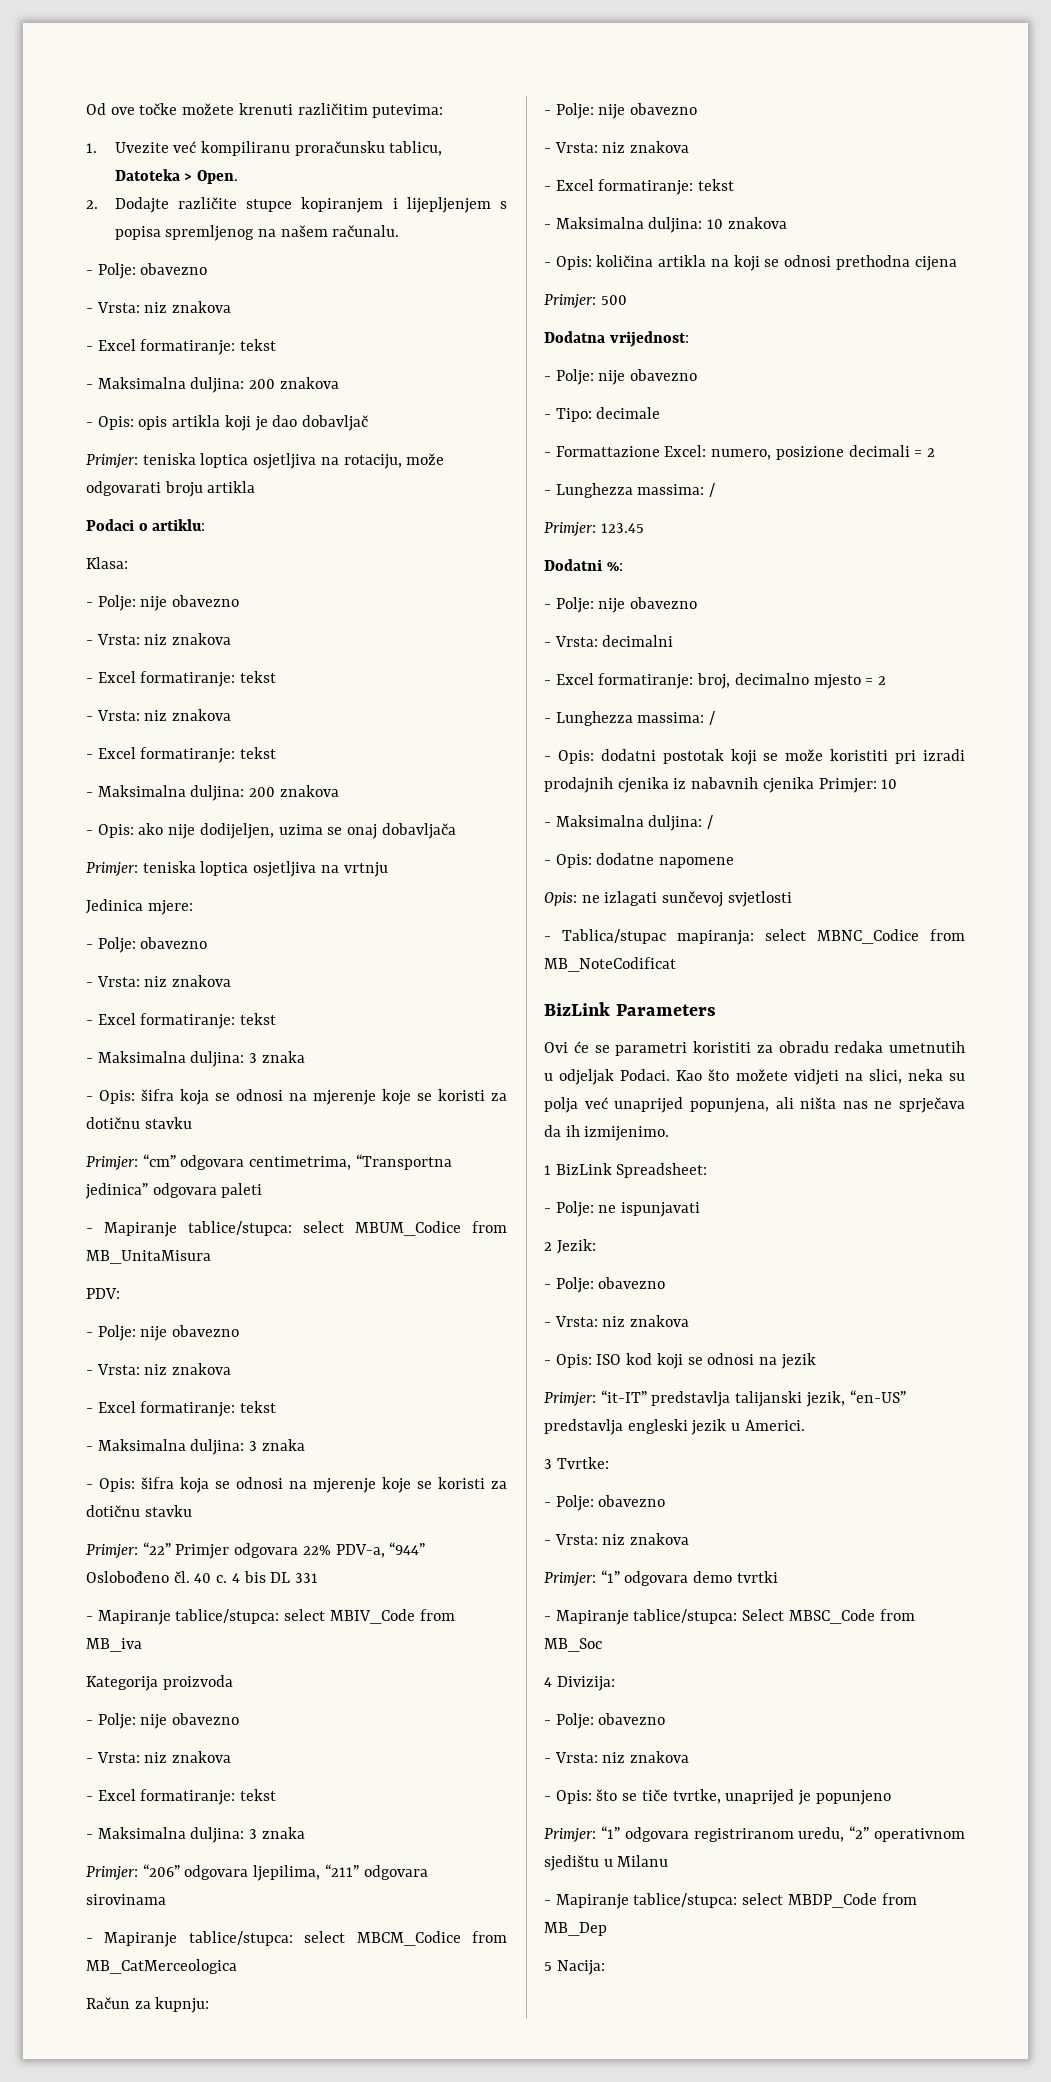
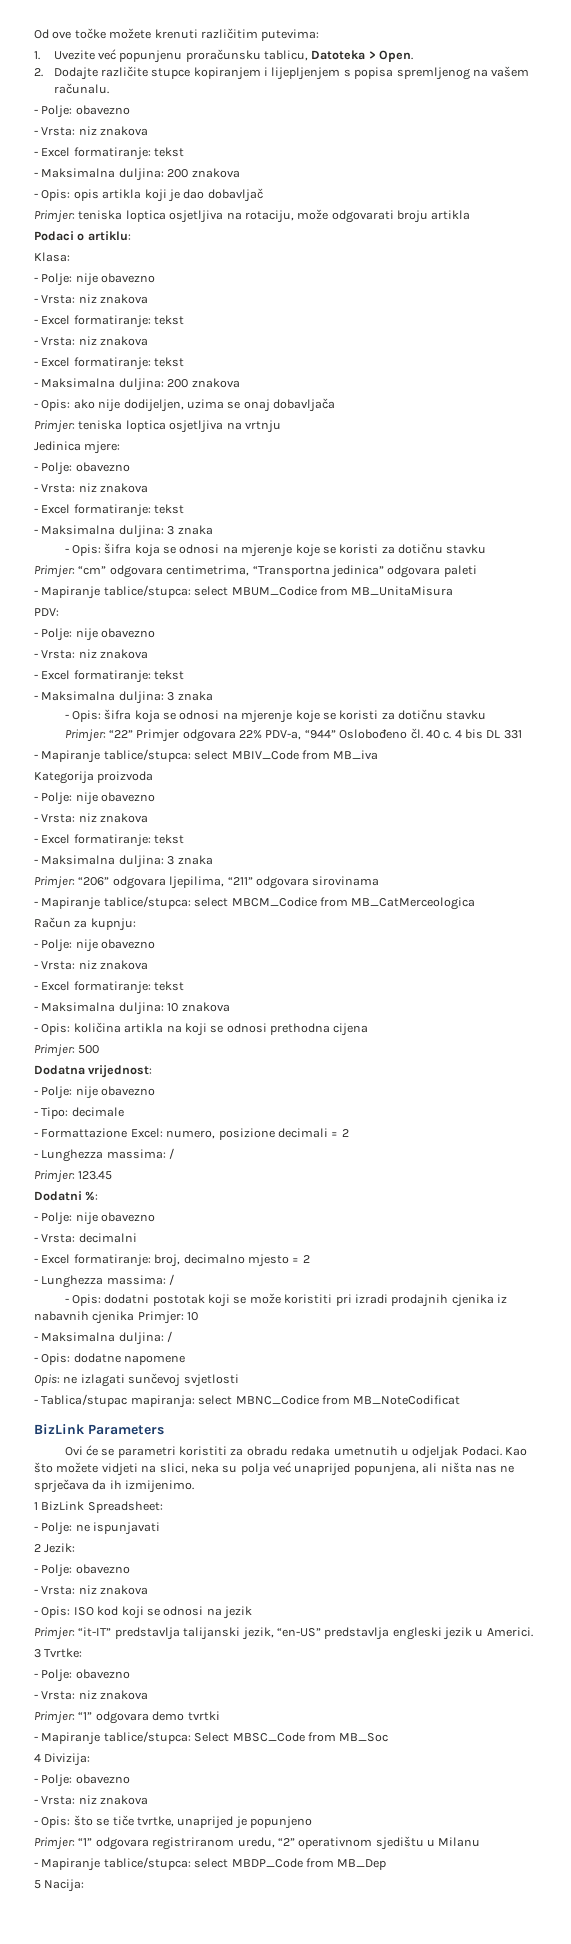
- 1. Uvezite već kompiliranu proračunsku tablicu, Datoteka > Open.
+ 1. Uvezite već popunjenu proračunsku tablicu, Datoteka > Open.
- 2. Dodajte različite stupce kopiranjem i lijepljenjem s popisa spremljenog na našem računalu.
+ 2. Dodajte različite stupce kopiranjem i lijepljenjem s popisa spremljenog na vašem računalu.

